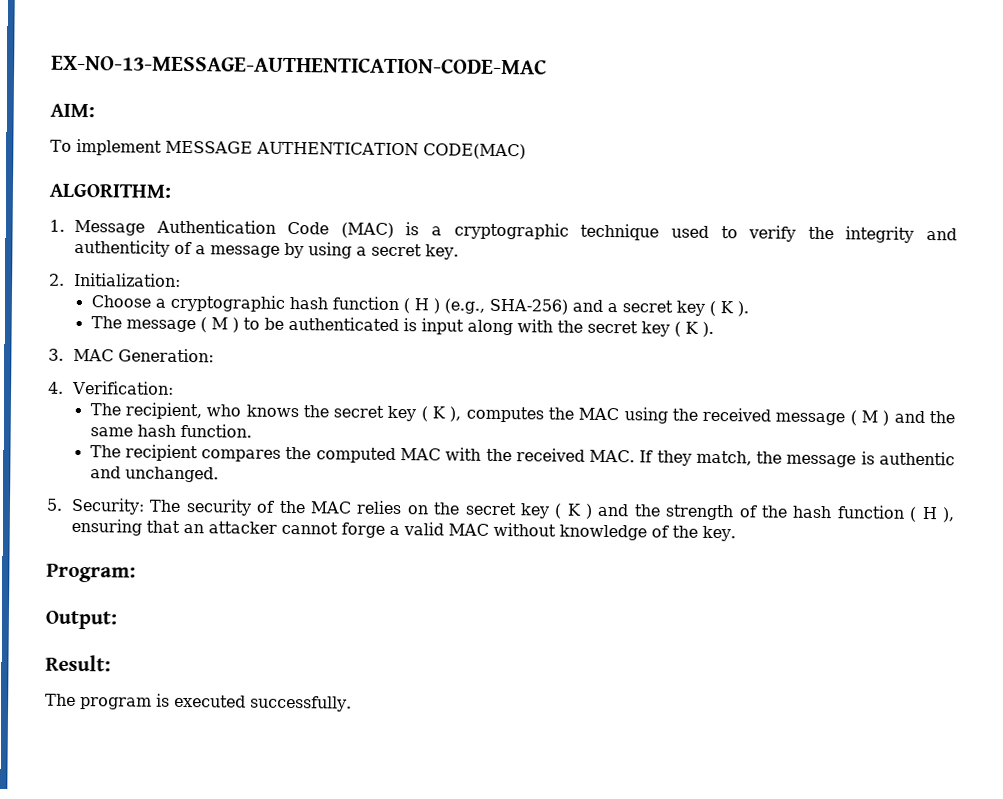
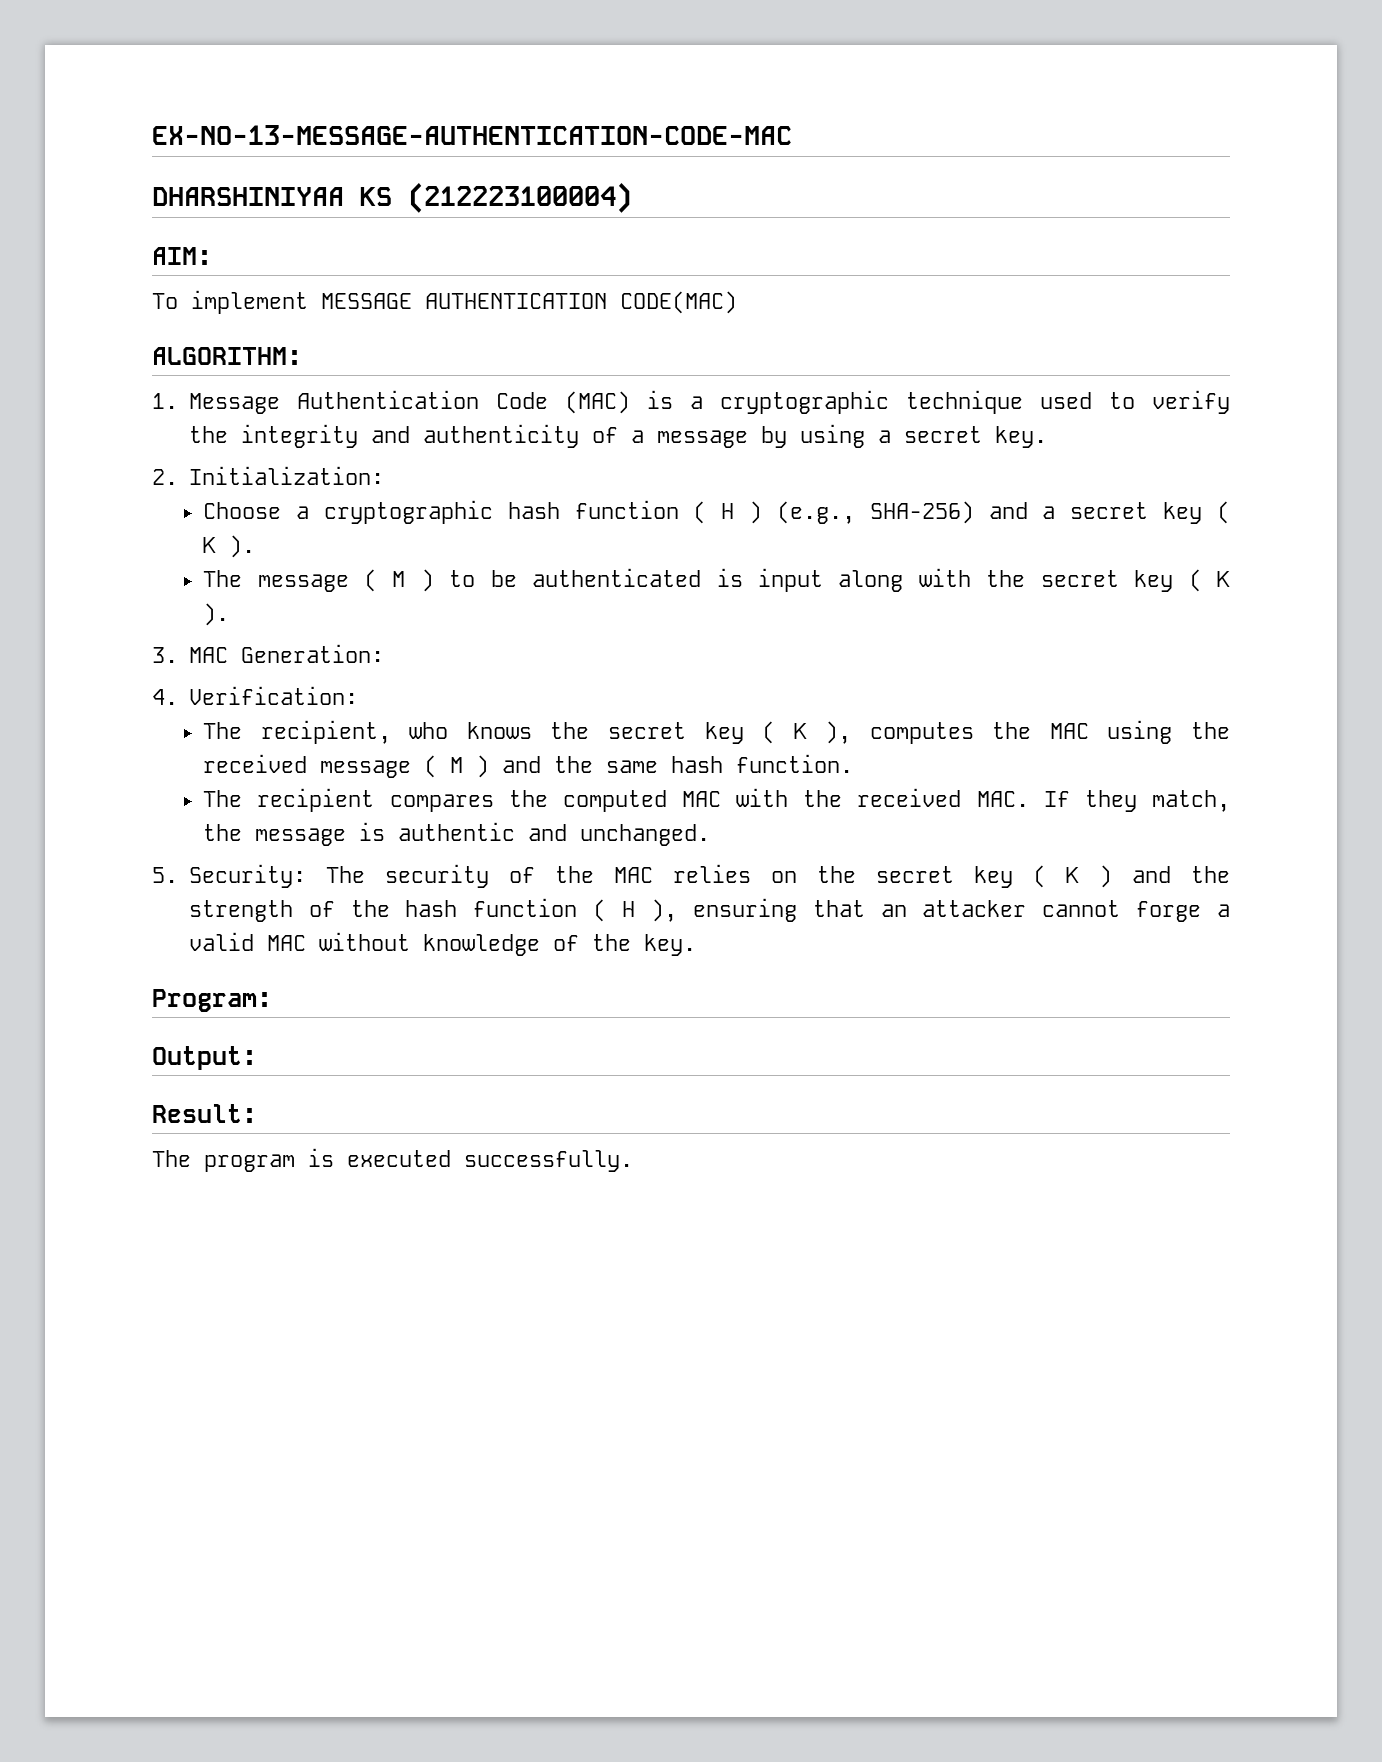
+ DHARSHINIYAA KS (212223100004)

